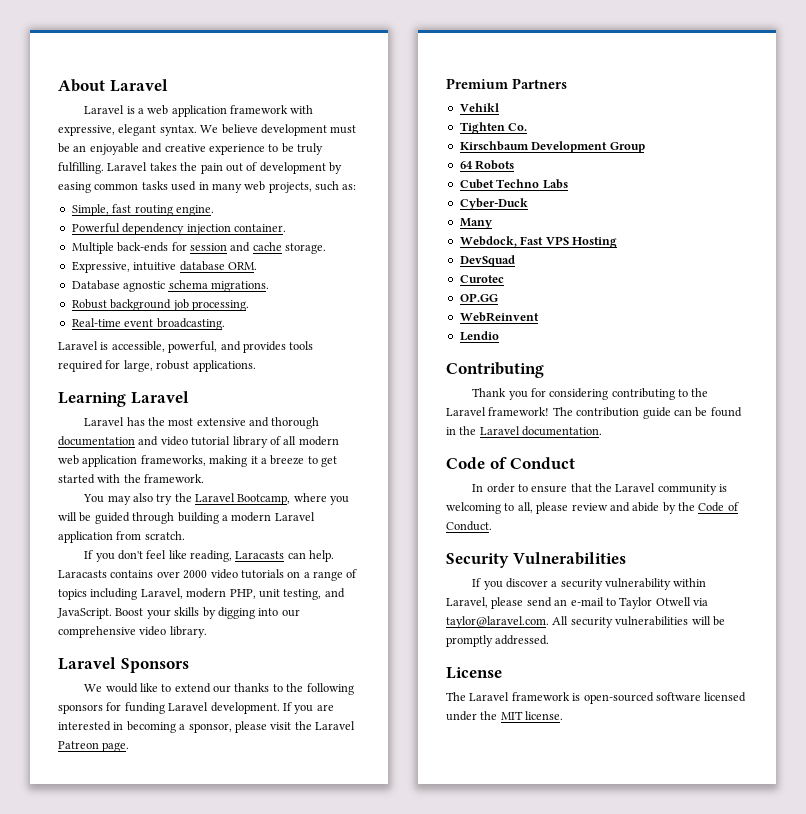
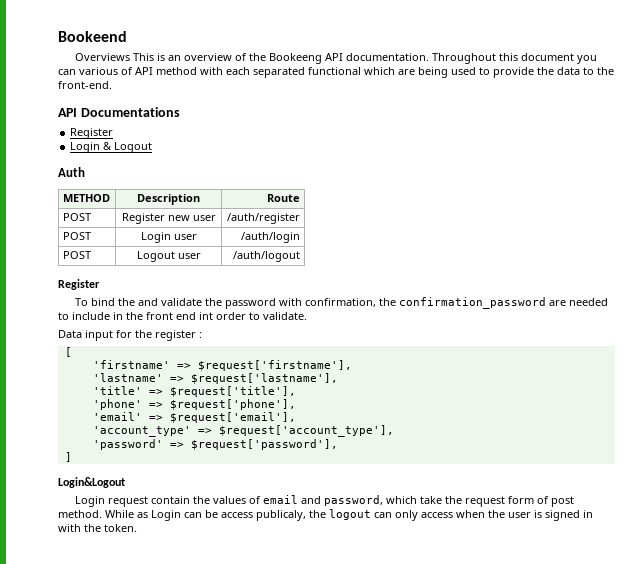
- About Laravel
- Laravel is a web application framework with expressive, elegant syntax. We believe development must be an enjoyable and creative experience to be truly fulfilling. Laravel takes the pain out of development by easing common tasks used in many web projects, such as:
- Simple, fast routing engine.
- Powerful dependency injection container.
- Multiple back-ends for session and cache storage.
- Expressive, intuitive database ORM.
- Database agnostic schema migrations.
- Robust background job processing.
- Real-time event broadcasting.
- Laravel is accessible, powerful, and provides tools required for large, robust applications.
- Learning Laravel
- Laravel has the most extensive and thorough documentation and video tutorial library of all modern web application frameworks, making it a breeze to get started with the framework.
- You may also try the Laravel Bootcamp, where you will be guided through building a modern Laravel application from scratch.
- If you don't feel like reading, Laracasts can help. Laracasts contains over 2000 video tutorials on a range of topics including Laravel, modern PHP, unit testing, and JavaScript. Boost your skills by digging into our comprehensive video library.
- Laravel Sponsors
- We would like to extend our thanks to the following sponsors for funding Laravel development. If you are interested in becoming a sponsor, please visit the Laravel Patreon page.
- Premium Partners
- Vehikl
- Tighten Co.
- Kirschbaum Development Group
- 64 Robots
- Cubet Techno Labs
- Cyber-Duck
- Many
- Webdock, Fast VPS Hosting
- DevSquad
- Curotec
- OP.GG
- WebReinvent
- Lendio
- Contributing
- Thank you for considering contributing to the Laravel framework! The contribution guide can be found in the Laravel documentation.
- Code of Conduct
- In order to ensure that the Laravel community is welcoming to all, please review and abide by the Code of Conduct.
- Security Vulnerabilities
- If you discover a security vulnerability within Laravel, please send an e-mail to Taylor Otwell via taylor@laravel.com. All security vulnerabilities will be promptly addressed.
- License
- The Laravel framework is open-sourced software licensed under the MIT license.
+ Bookeend
+ Overviews This is an overview of the Bookeeng API documentation. Throughout this document you can various of API method with each separated functional which are being used to provide the data to the front-end.
+ API Documentations
+ Register
+ Login & Logout
+ Auth
+ METHOD | Description | Route
+ POST | Register new user | /auth/register
+ POST | Login user | /auth/login
+ POST | Logout user | /auth/logout
+ Register
+ To bind the and validate the password with confirmation, the confirmation_password are needed to include in the front end int order to validate.
+ Data input for the register :
+ [
+ 'firstname' => $request['firstname'],
+ 'lastname' => $request['lastname'],
+ 'title' => $request['title'],
+ 'phone' => $request['phone'],
+ 'email' => $request['email'],
+ 'account_type' => $request['account_type'],
+ 'password' => $request['password'],
+ ]
+ Login&Logout
+ Login request contain the values of email and password, which take the request form of post method. While as Login can be access publicaly, the logout can only access when the user is signed in with the token.

